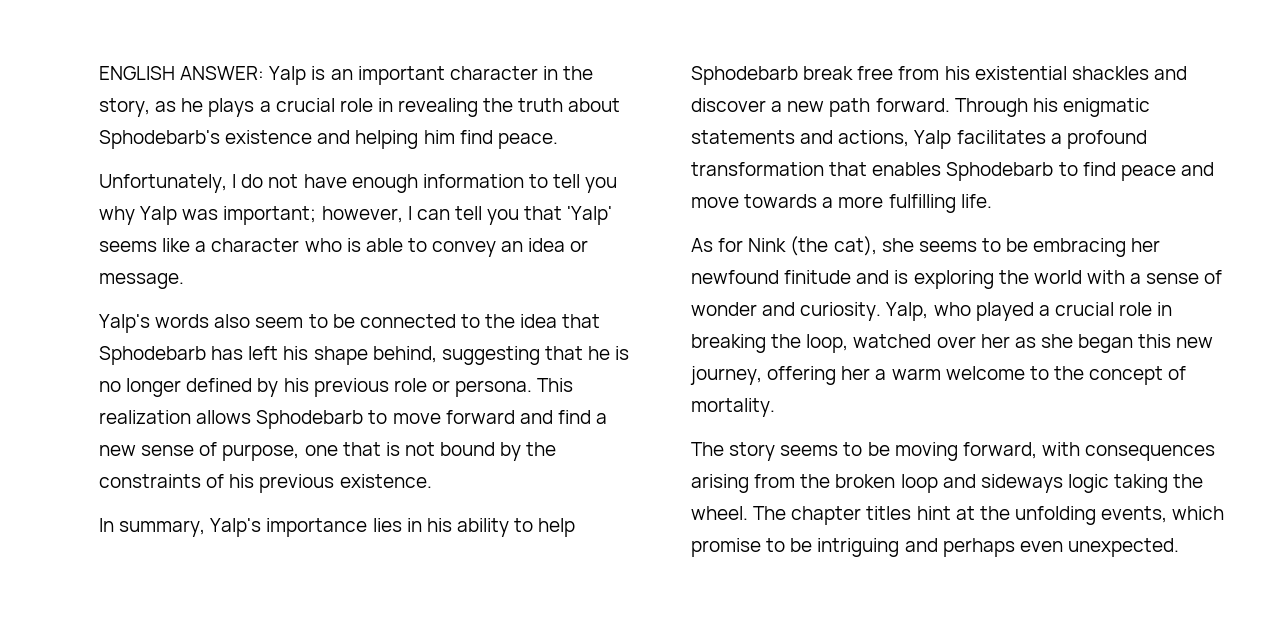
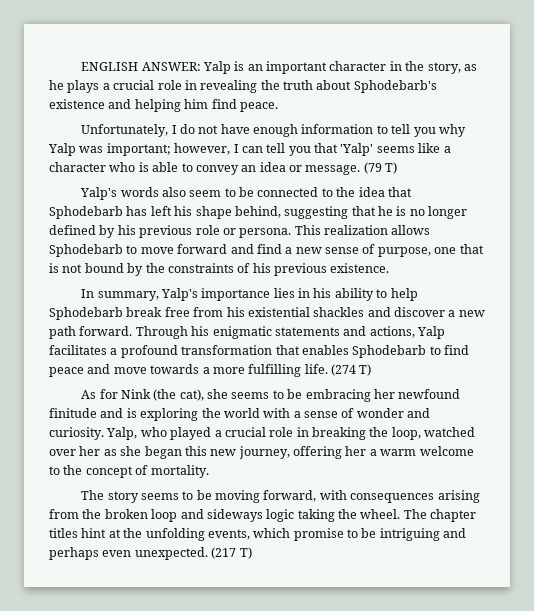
+ (79 T)
+ (274 T)
+ (217 T)

